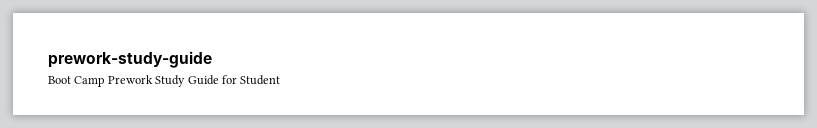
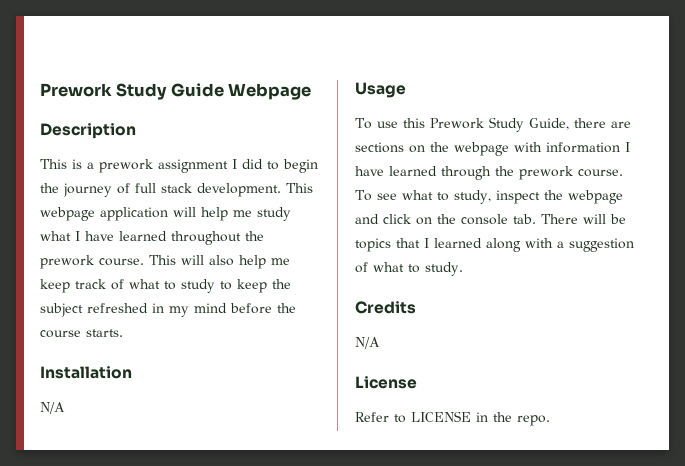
- prework-study-guide
- Boot Camp Prework Study Guide for Student
+ Prework Study Guide Webpage
+ Description
+ This is a prework assignment I did to begin the journey of full stack development. This webpage application will help me study what I have learned throughout the prework course. This will also help me keep track of what to study to keep the subject refreshed in my mind before the course starts.
+ Installation
+ N/A
+ Usage
+ To use this Prework Study Guide, there are sections on the webpage with information I have learned through the prework course. To see what to study, inspect the webpage and click on the console tab. There will be topics that I learned along with a suggestion of what to study.
+ Credits
+ N/A
+ License
+ Refer to LICENSE in the repo.

